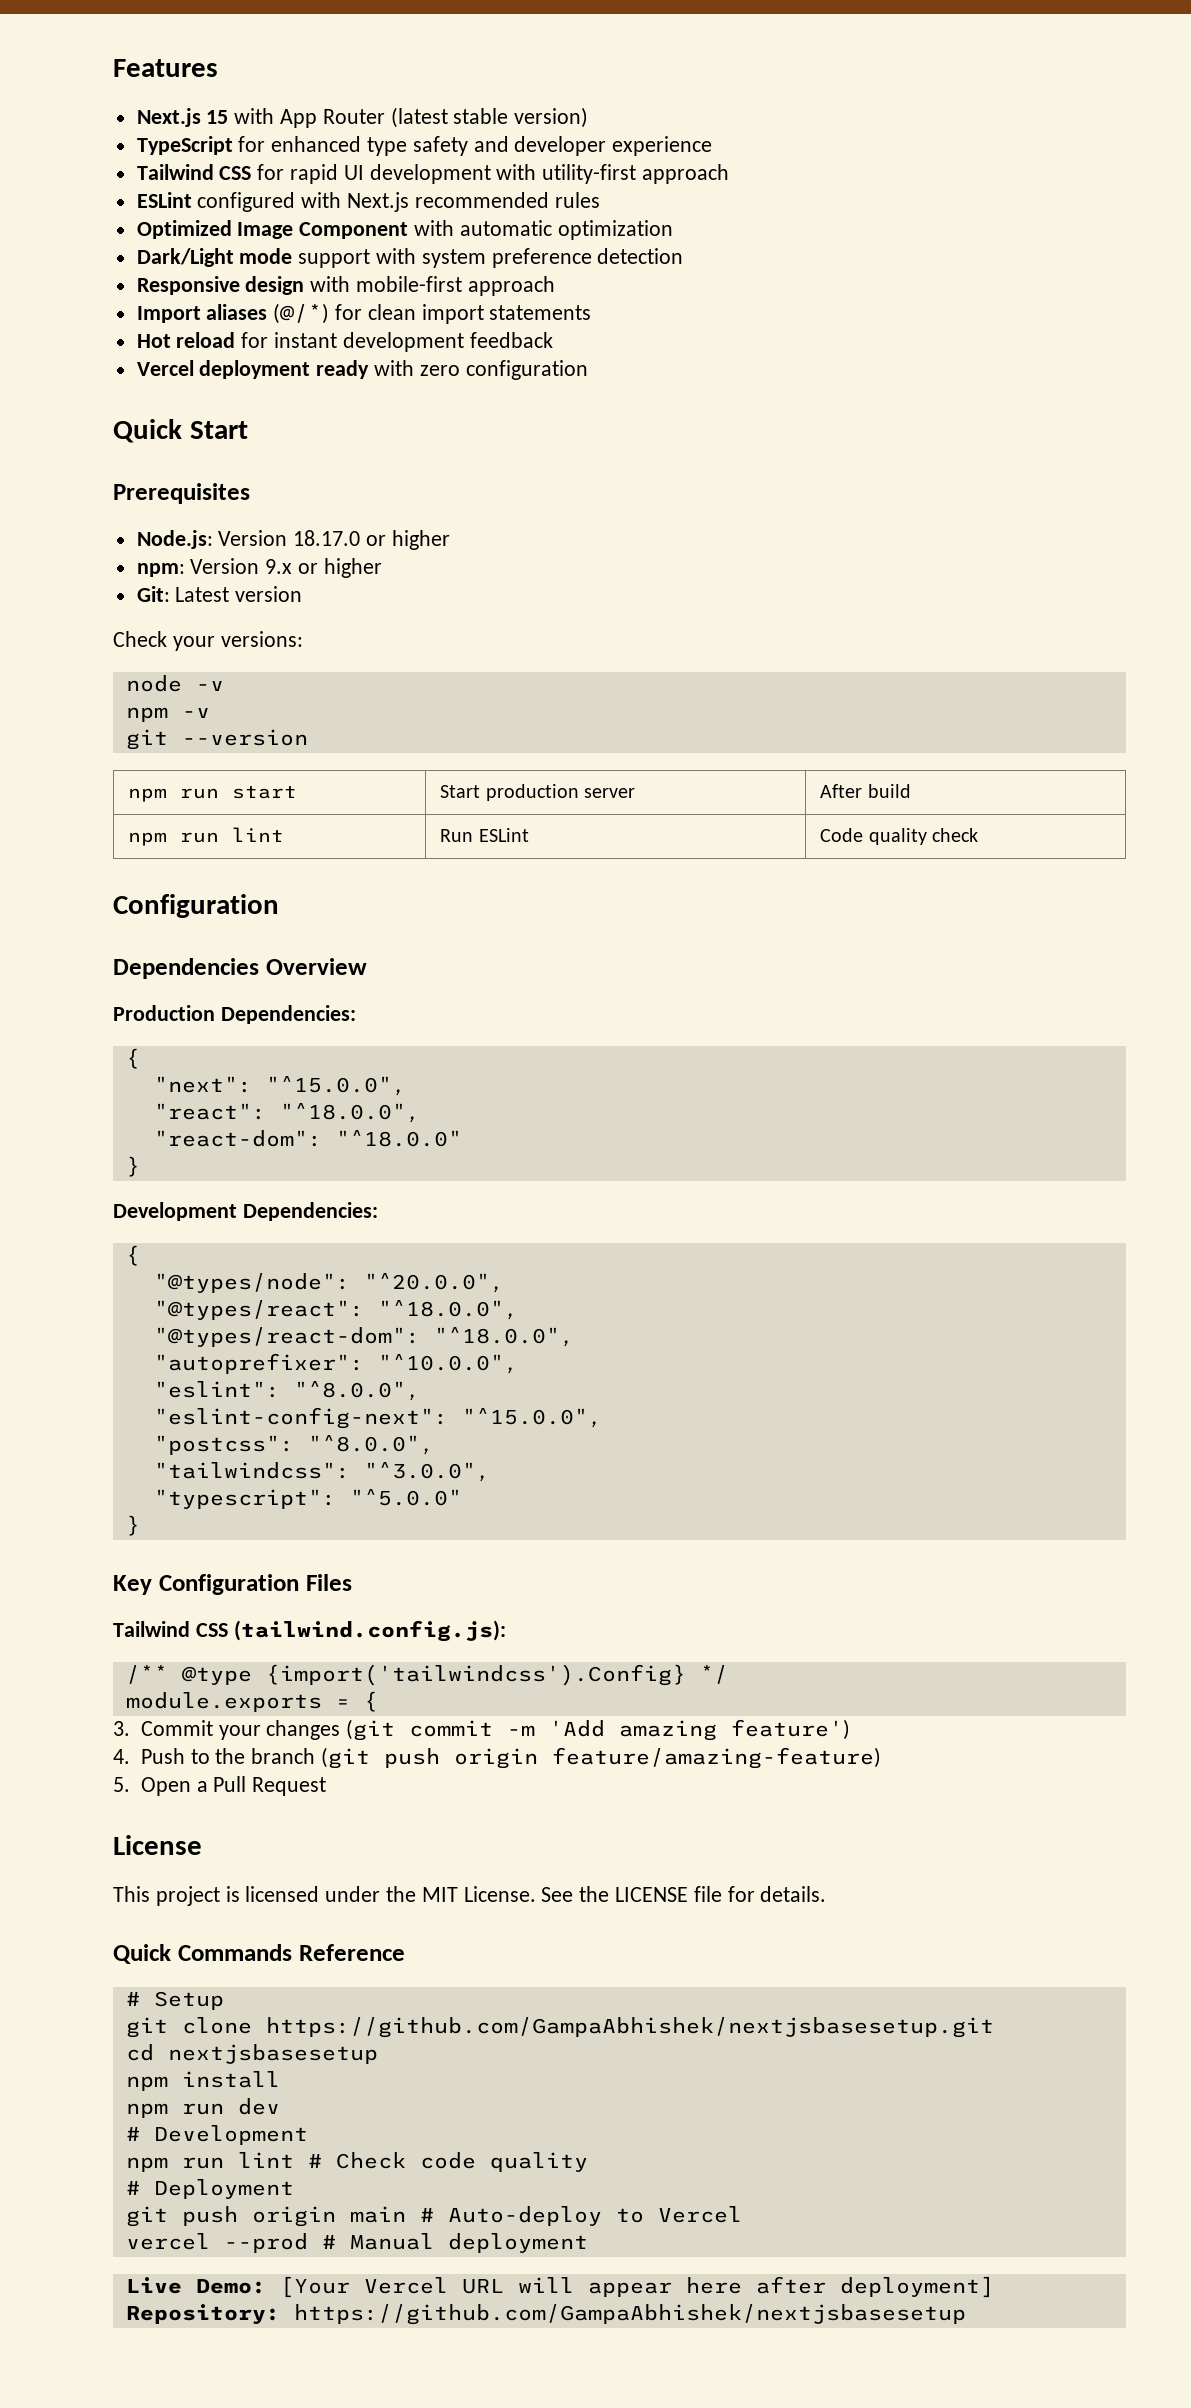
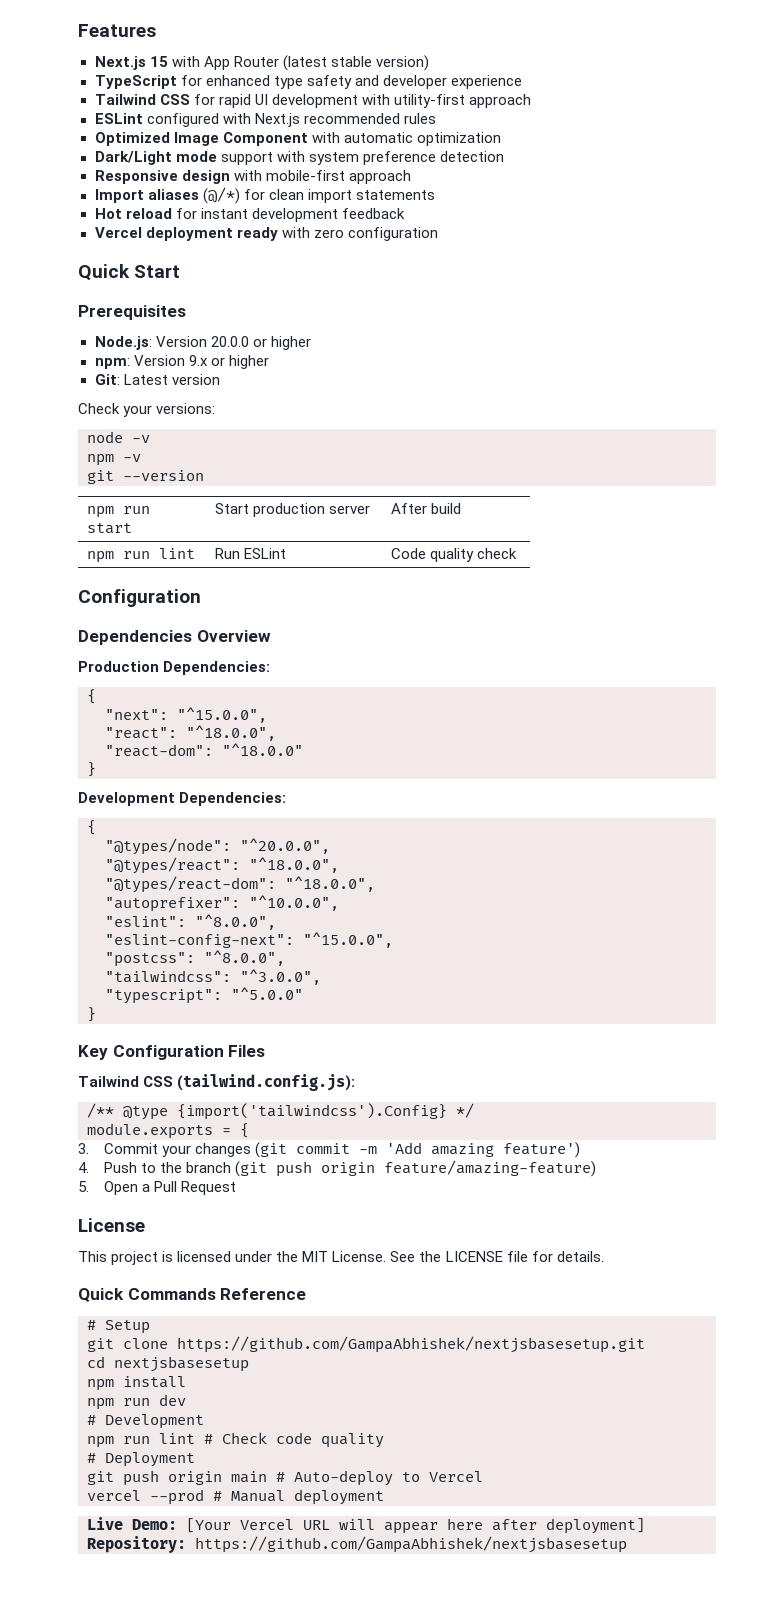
- Node.js: Version 18.17.0 or higher
+ Node.js: Version 20.0.0 or higher

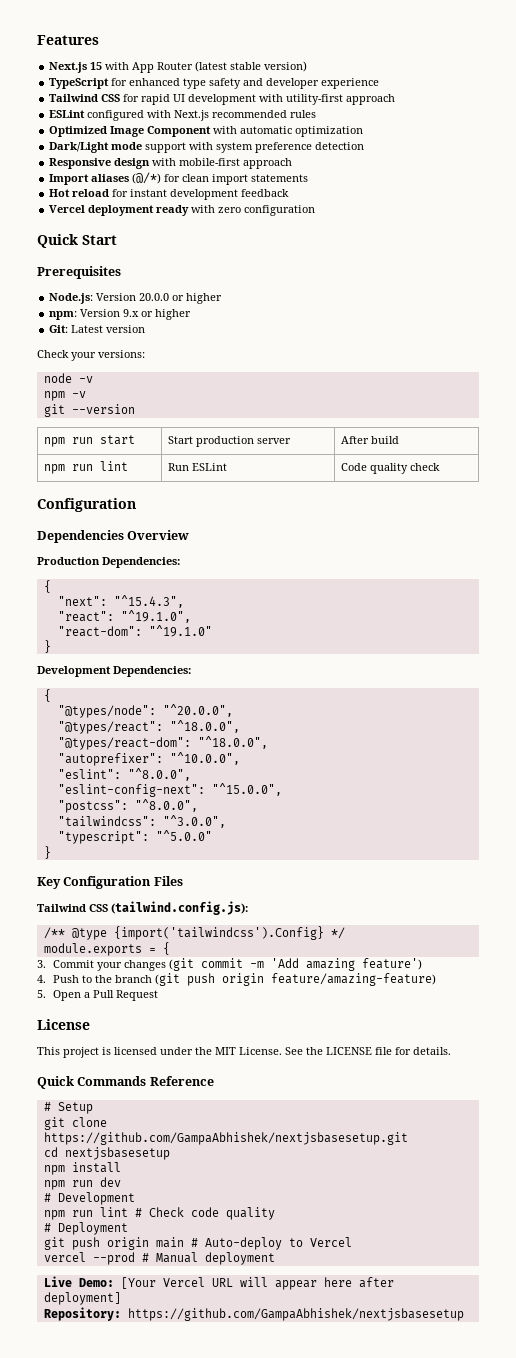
- "next": "^15.0.0",
+ "next": "^15.4.3",
- "react": "^18.0.0",
+ "react": "^19.1.0",
- "react-dom": "^18.0.0"
+ "react-dom": "^19.1.0"

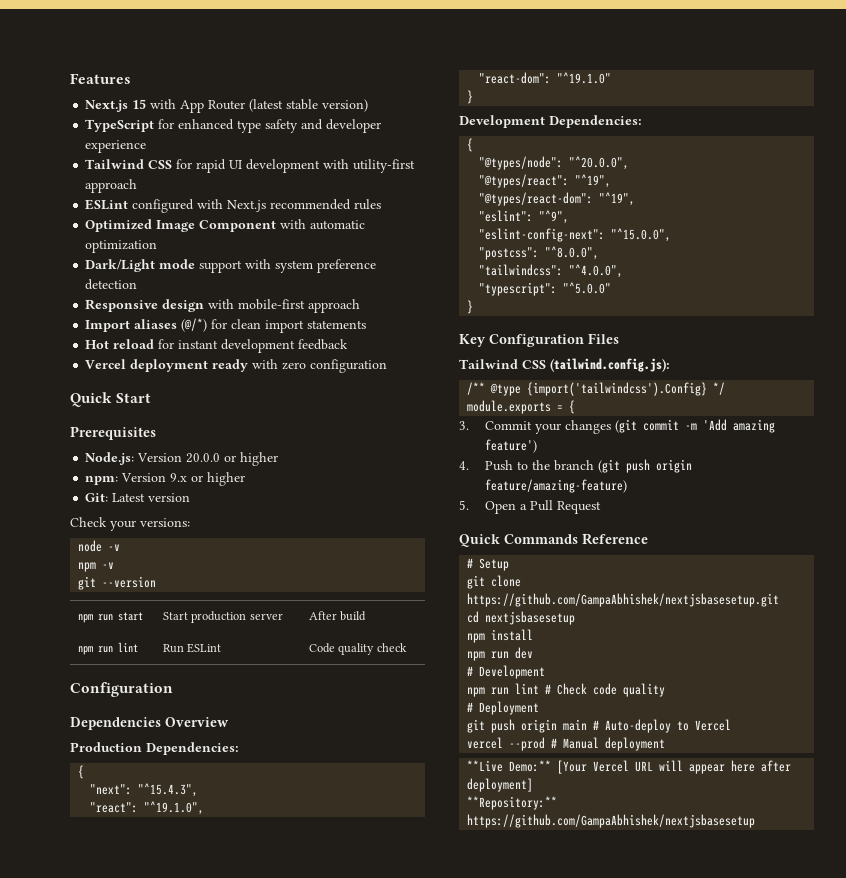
- "@types/react": "^18.0.0",
+ "@types/react": "^19",
- "@types/react-dom": "^18.0.0",
- "autoprefixer": "^10.0.0",
+ "@types/react-dom": "^19",
- "eslint": "^8.0.0",
+ "eslint": "^9",
- "tailwindcss": "^3.0.0",
+ "tailwindcss": "^4.0.0",
- License
- This project is licensed under the MIT License. See the LICENSE file for details.
- Live Demo: [Your Vercel URL will appear here after deployment]
+ **Live Demo:** [Your Vercel URL will appear here after deployment]
- Repository: https://github.com/GampaAbhishek/nextjsbasesetup
+ **Repository:** https://github.com/GampaAbhishek/nextjsbasesetup

